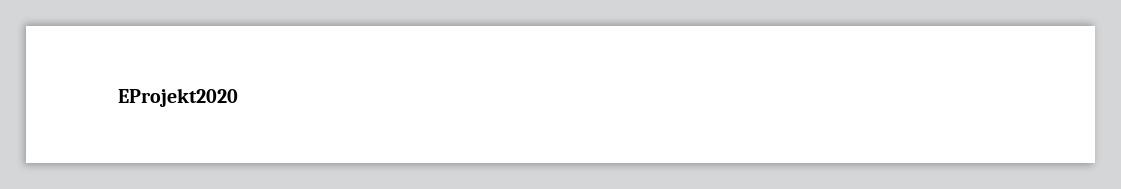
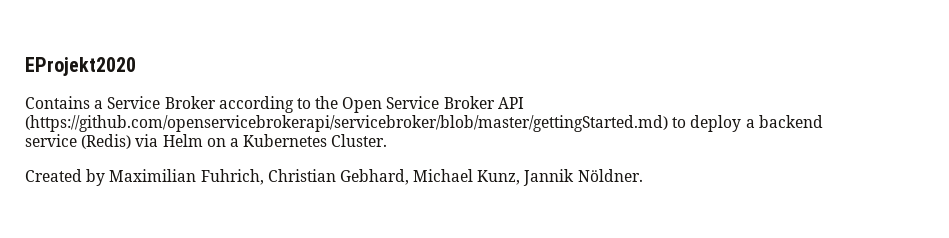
+ Contains a Service Broker according to the Open Service Broker API (https://github.com/openservicebrokerapi/servicebroker/blob/master/gettingStarted.md) to deploy a backend service (Redis) via Helm on a Kubernetes Cluster.
+ Created by Maximilian Fuhrich, Christian Gebhard, Michael Kunz, Jannik Nöldner.

